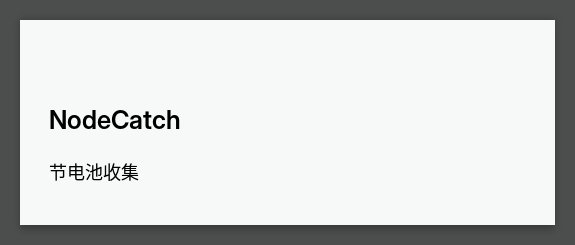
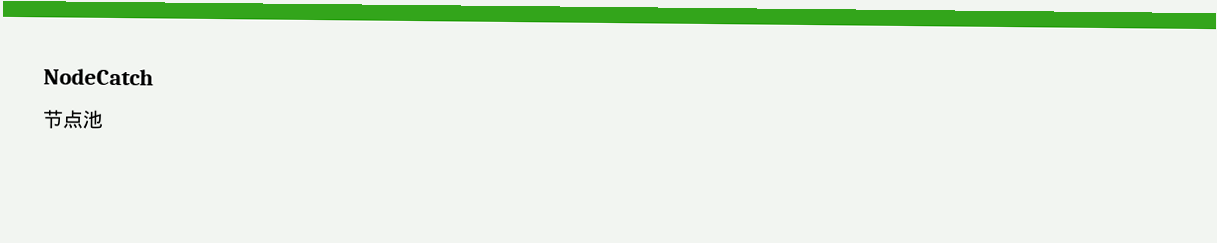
- 节电池收集
+ 节点池

